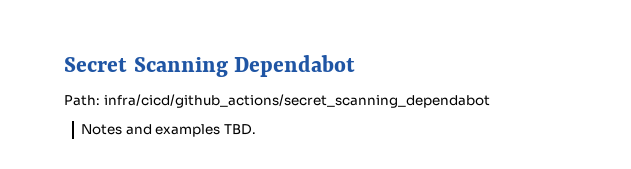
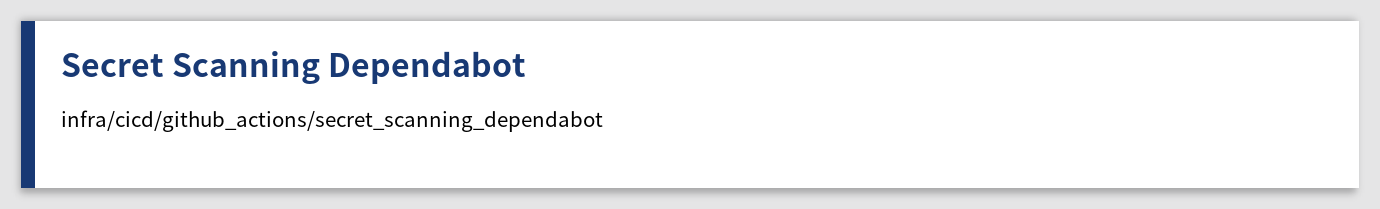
- Path: infra/cicd/github_actions/secret_scanning_dependabot
+ infra/cicd/github_actions/secret_scanning_dependabot
- Notes and examples TBD.

